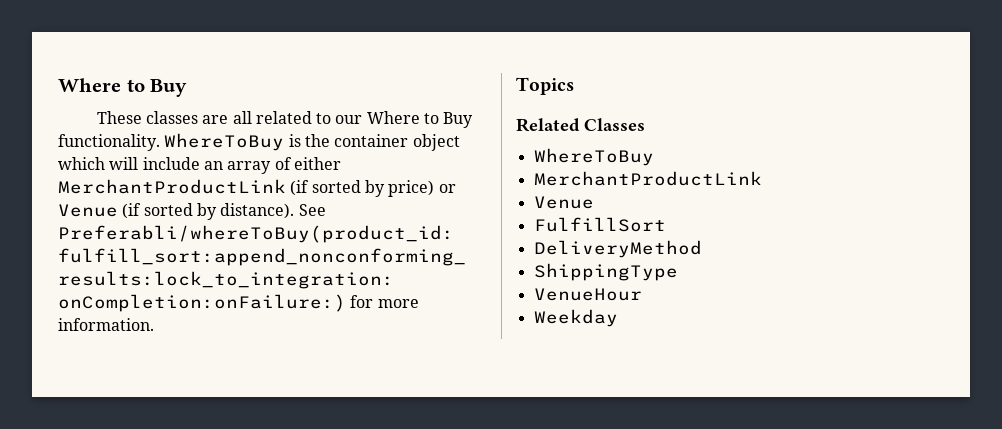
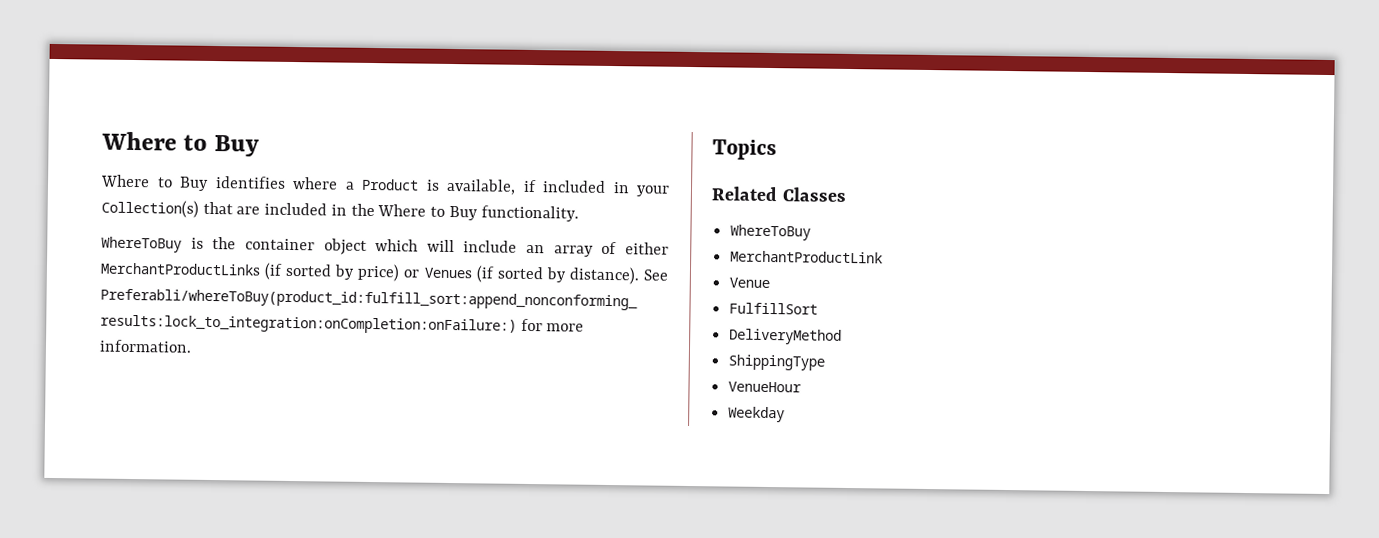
- These classes are all related to our Where to Buy functionality. WhereToBuy is the container object which will include an array of either MerchantProductLink (if sorted by price) or Venue (if sorted by distance).
+ Where to Buy identifies where a Product is available, if included in your Collection(s) that are included in the Where to Buy functionality.
+ WhereToBuy is the container object which will include an array of either MerchantProductLinks (if sorted by price) or Venues (if sorted by distance).

